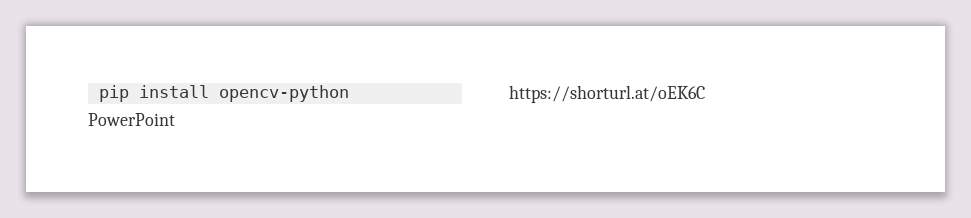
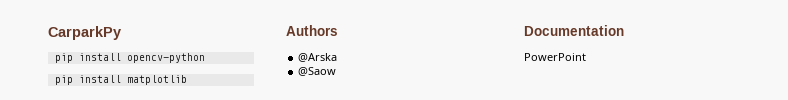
+ CarparkPy
+ pip install matplotlib
+ Authors
+ @Arska
+ @Saow
+ Documentation
- https://shorturl.at/oEK6C

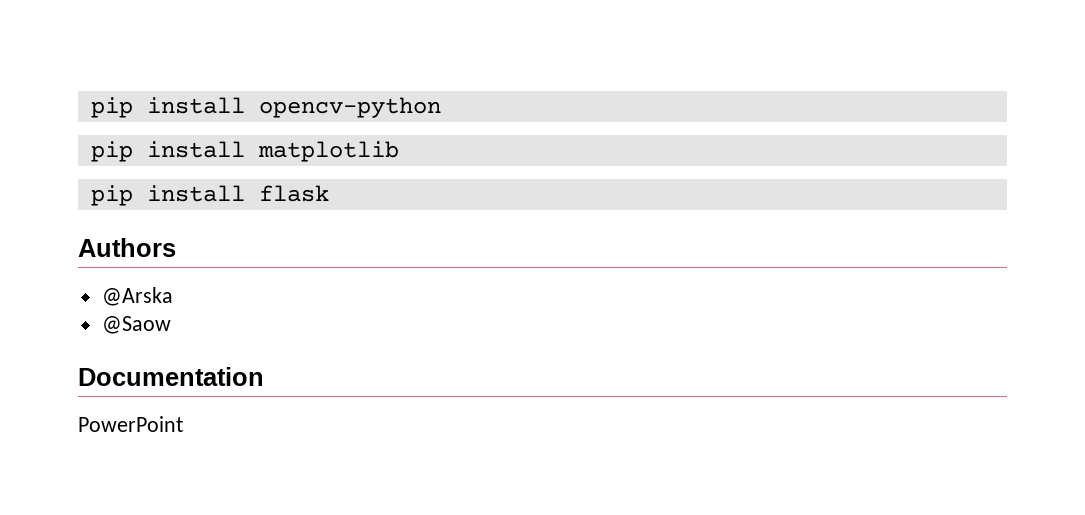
- CarparkPy
+ pip install flask

